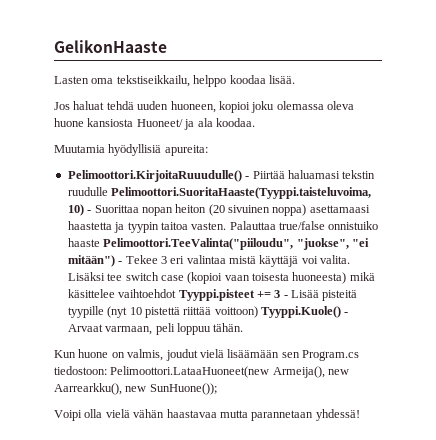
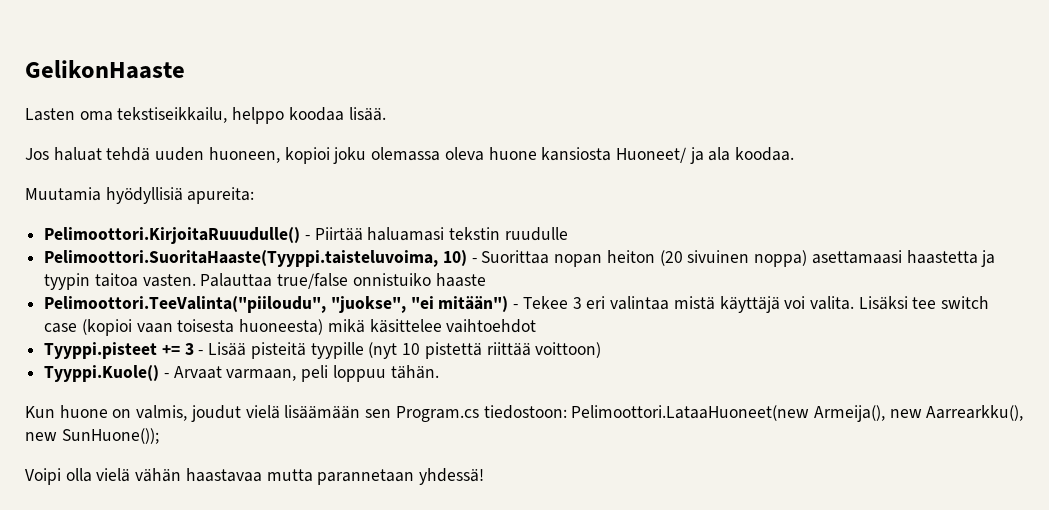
- Pelimoottori.KirjoitaRuuudulle() - Piirtää haluamasi tekstin ruudulle Pelimoottori.SuoritaHaaste(Tyyppi.taisteluvoima, 10) - Suorittaa nopan heiton (20 sivuinen noppa) asettamaasi haastetta ja tyypin taitoa vasten.
+ Pelimoottori.KirjoitaRuuudulle() - Piirtää haluamasi tekstin ruudulle
+ Pelimoottori.SuoritaHaaste(Tyyppi.taisteluvoima, 10) - Suorittaa nopan heiton (20 sivuinen noppa) asettamaasi haastetta ja tyypin taitoa vasten.
- Palauttaa true/false onnistuiko haaste Pelimoottori.TeeValinta("piiloudu", "juokse", "ei mitään") - Tekee 3 eri valintaa mistä käyttäjä voi valita.
+ Palauttaa true/false onnistuiko haaste
+ Pelimoottori.TeeValinta("piiloudu", "juokse", "ei mitään") - Tekee 3 eri valintaa mistä käyttäjä voi valita.
- Lisäksi tee switch case (kopioi vaan toisesta huoneesta) mikä käsittelee vaihtoehdot Tyyppi.pisteet += 3 - Lisää pisteitä tyypille (nyt 10 pistettä riittää voittoon) Tyyppi.Kuole() - Arvaat varmaan, peli loppuu tähän.
+ Lisäksi tee switch case (kopioi vaan toisesta huoneesta) mikä käsittelee vaihtoehdot
+ Tyyppi.pisteet += 3 - Lisää pisteitä tyypille (nyt 10 pistettä riittää voittoon)
+ Tyyppi.Kuole() - Arvaat varmaan, peli loppuu tähän.

